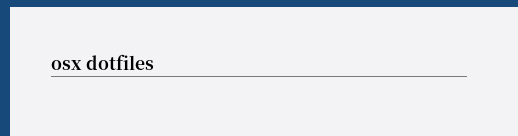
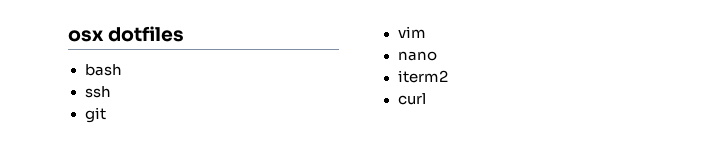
+ bash
+ ssh
+ git
+ vim
+ nano
+ iterm2
+ curl

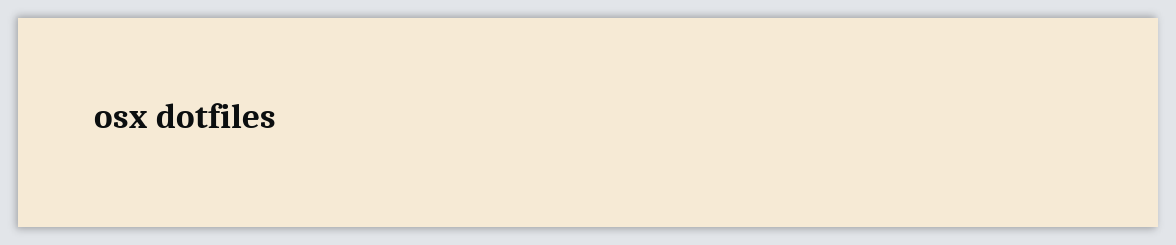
- bash
- ssh
- git
- vim
- nano
- iterm2
- curl

